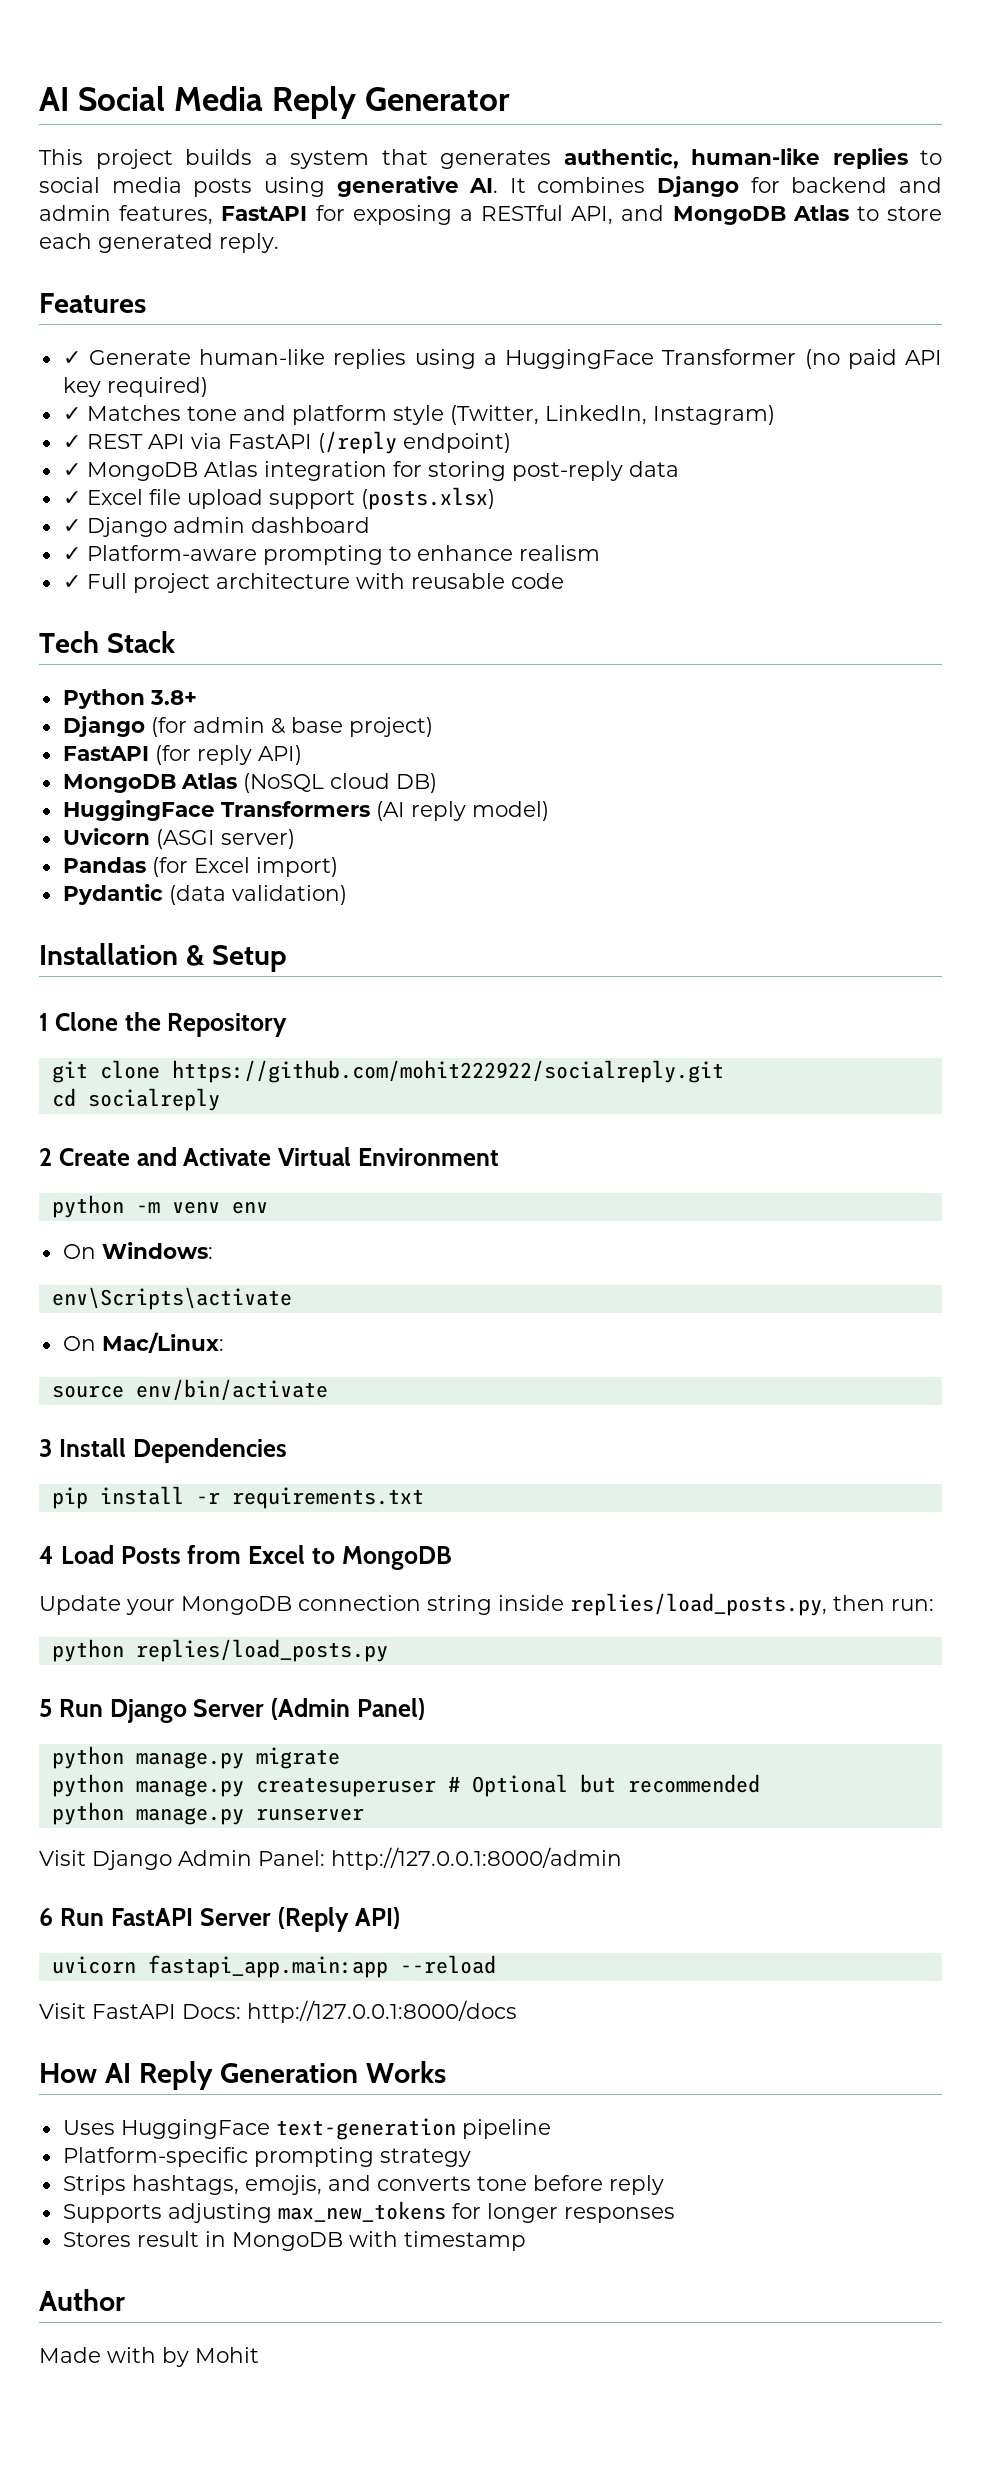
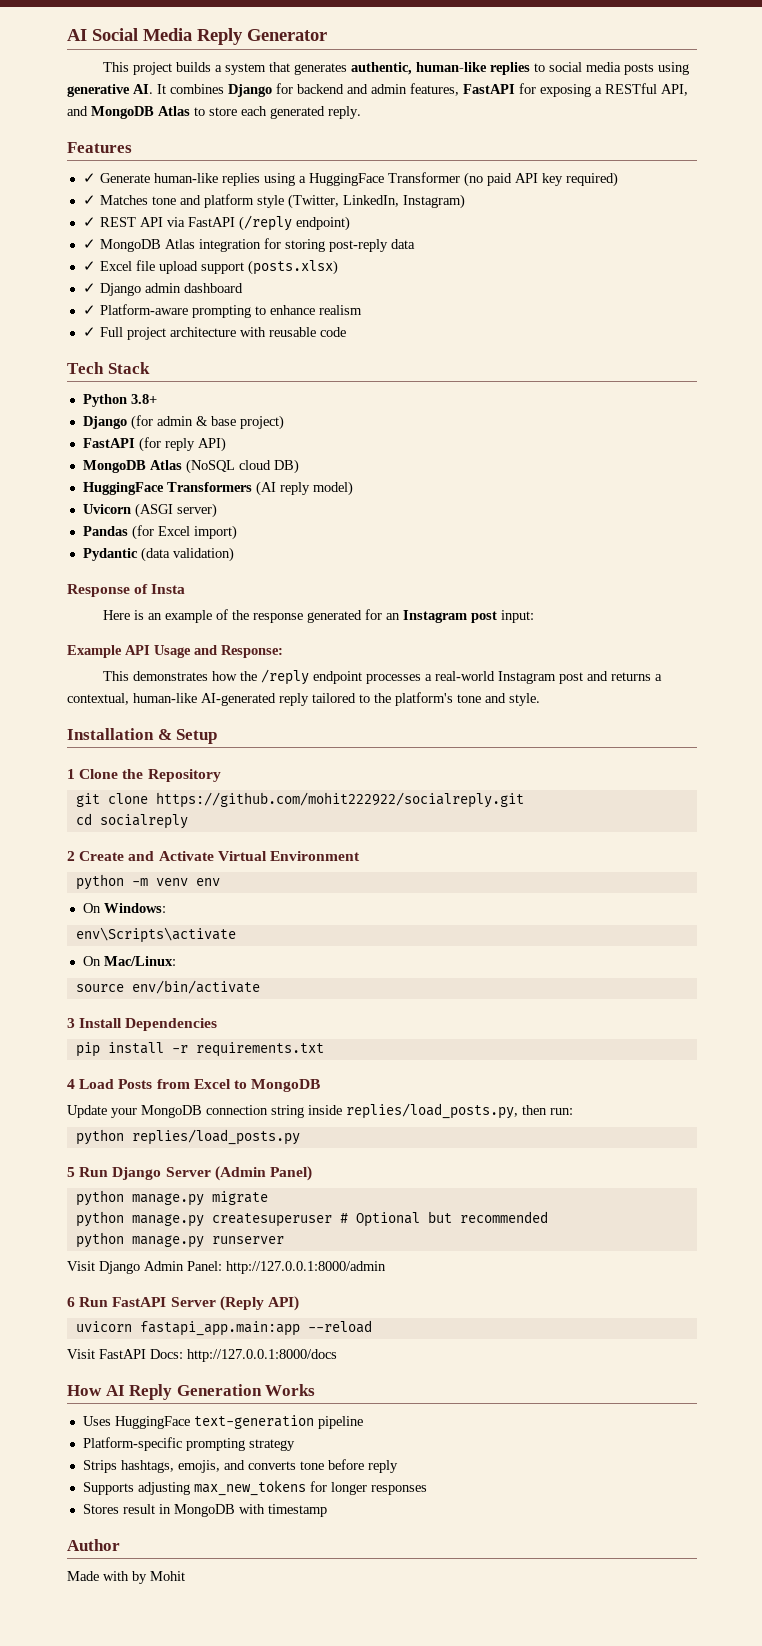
+ Response of Insta
+ Here is an example of the response generated for an Instagram post input:
+ Example API Usage and Response:
+ This demonstrates how the /reply endpoint processes a real-world Instagram post and returns a contextual, human-like AI-generated reply tailored to the platform's tone and style.

